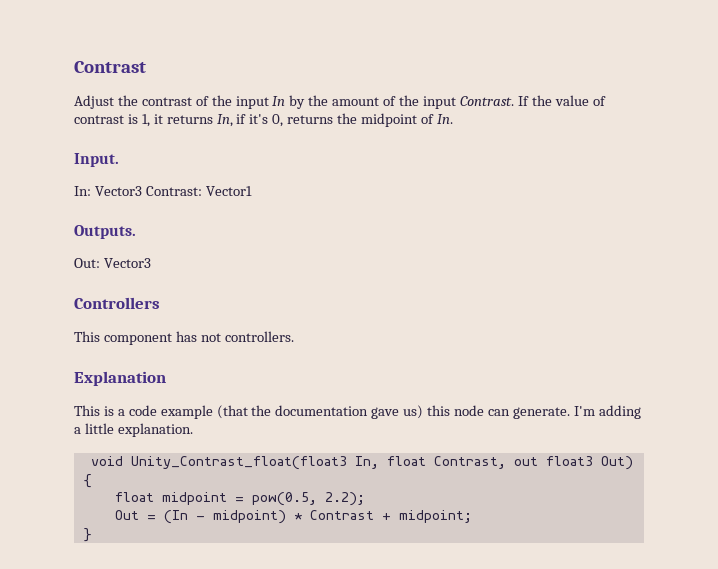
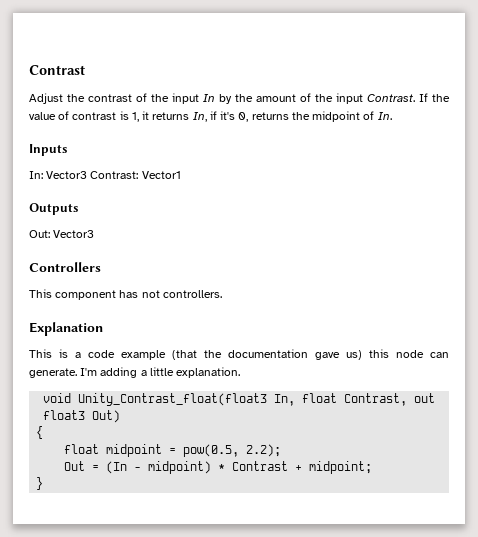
- Input.
+ Inputs
- Outputs.
+ Outputs

